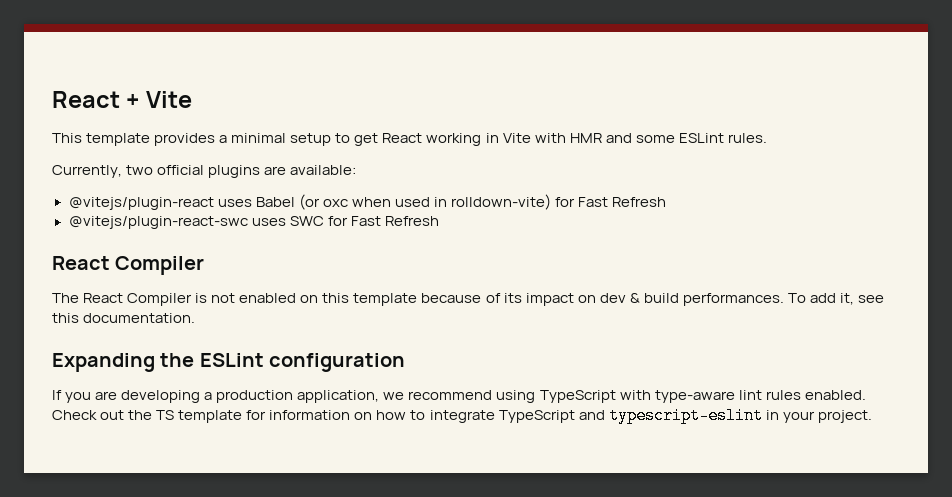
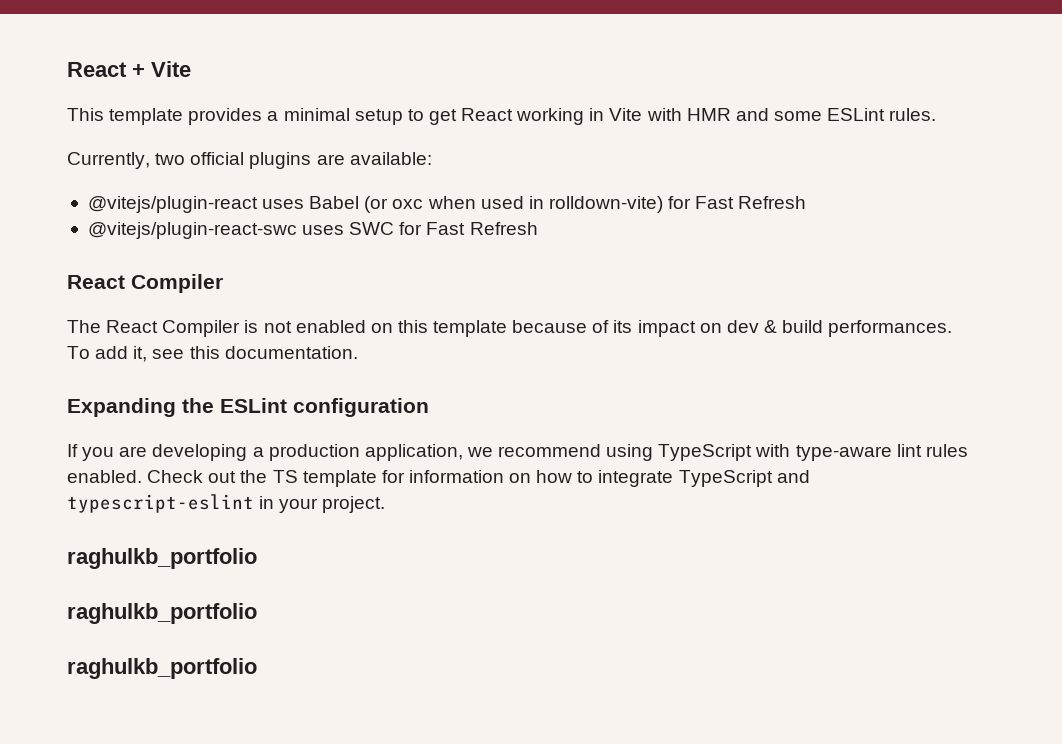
  Check out the TS template for information on how to integrate TypeScript and typescript-eslint in your project.
+ raghulkb_portfolio
+ raghulkb_portfolio
+ raghulkb_portfolio

